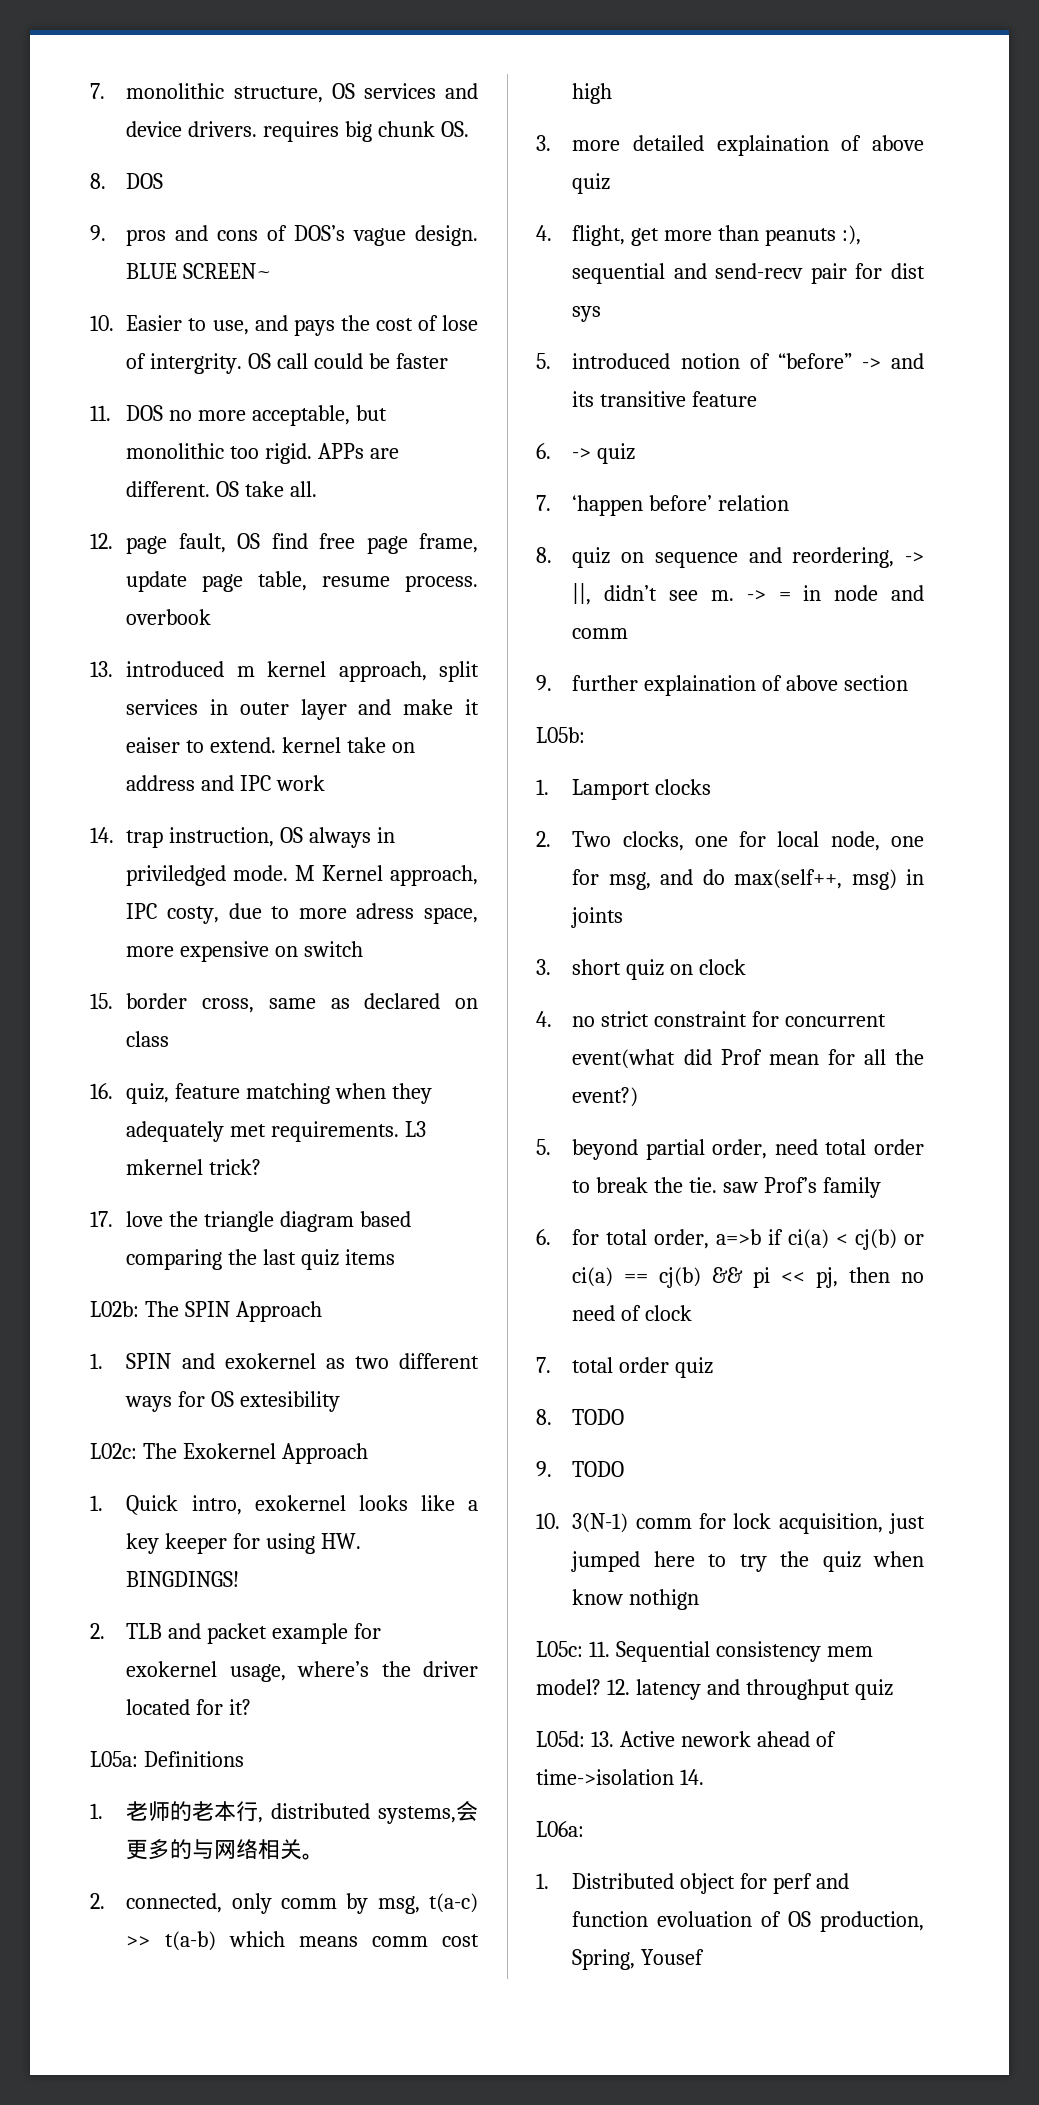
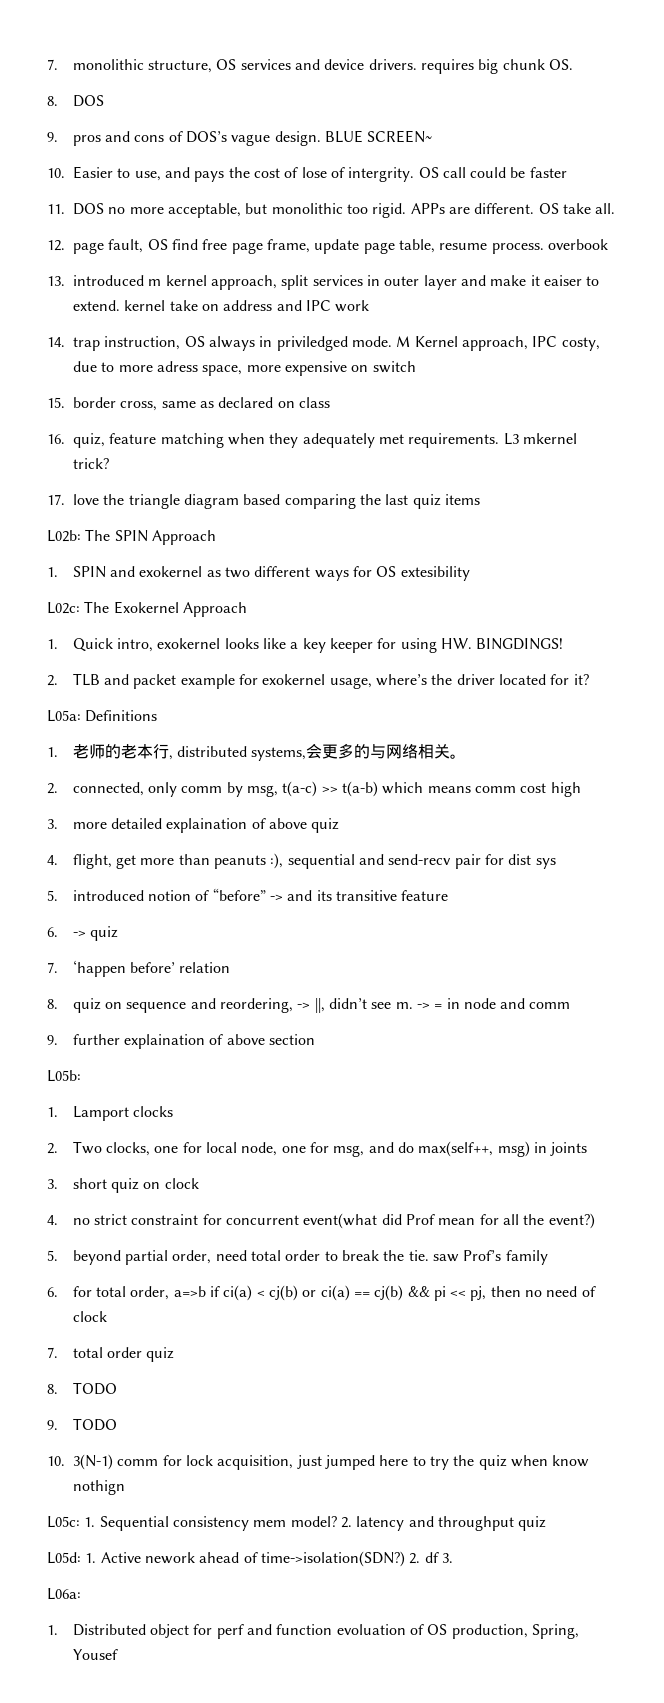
- L05c: 11. Sequential consistency mem model?
+ L05c: 1. Sequential consistency mem model?
- 12. latency and throughput quiz
+ 2. latency and throughput quiz
- L05d: 13. Active nework ahead of time->isolation 14.
+ L05d: 1. Active nework ahead of time->isolation(SDN?) 2. df 3.

